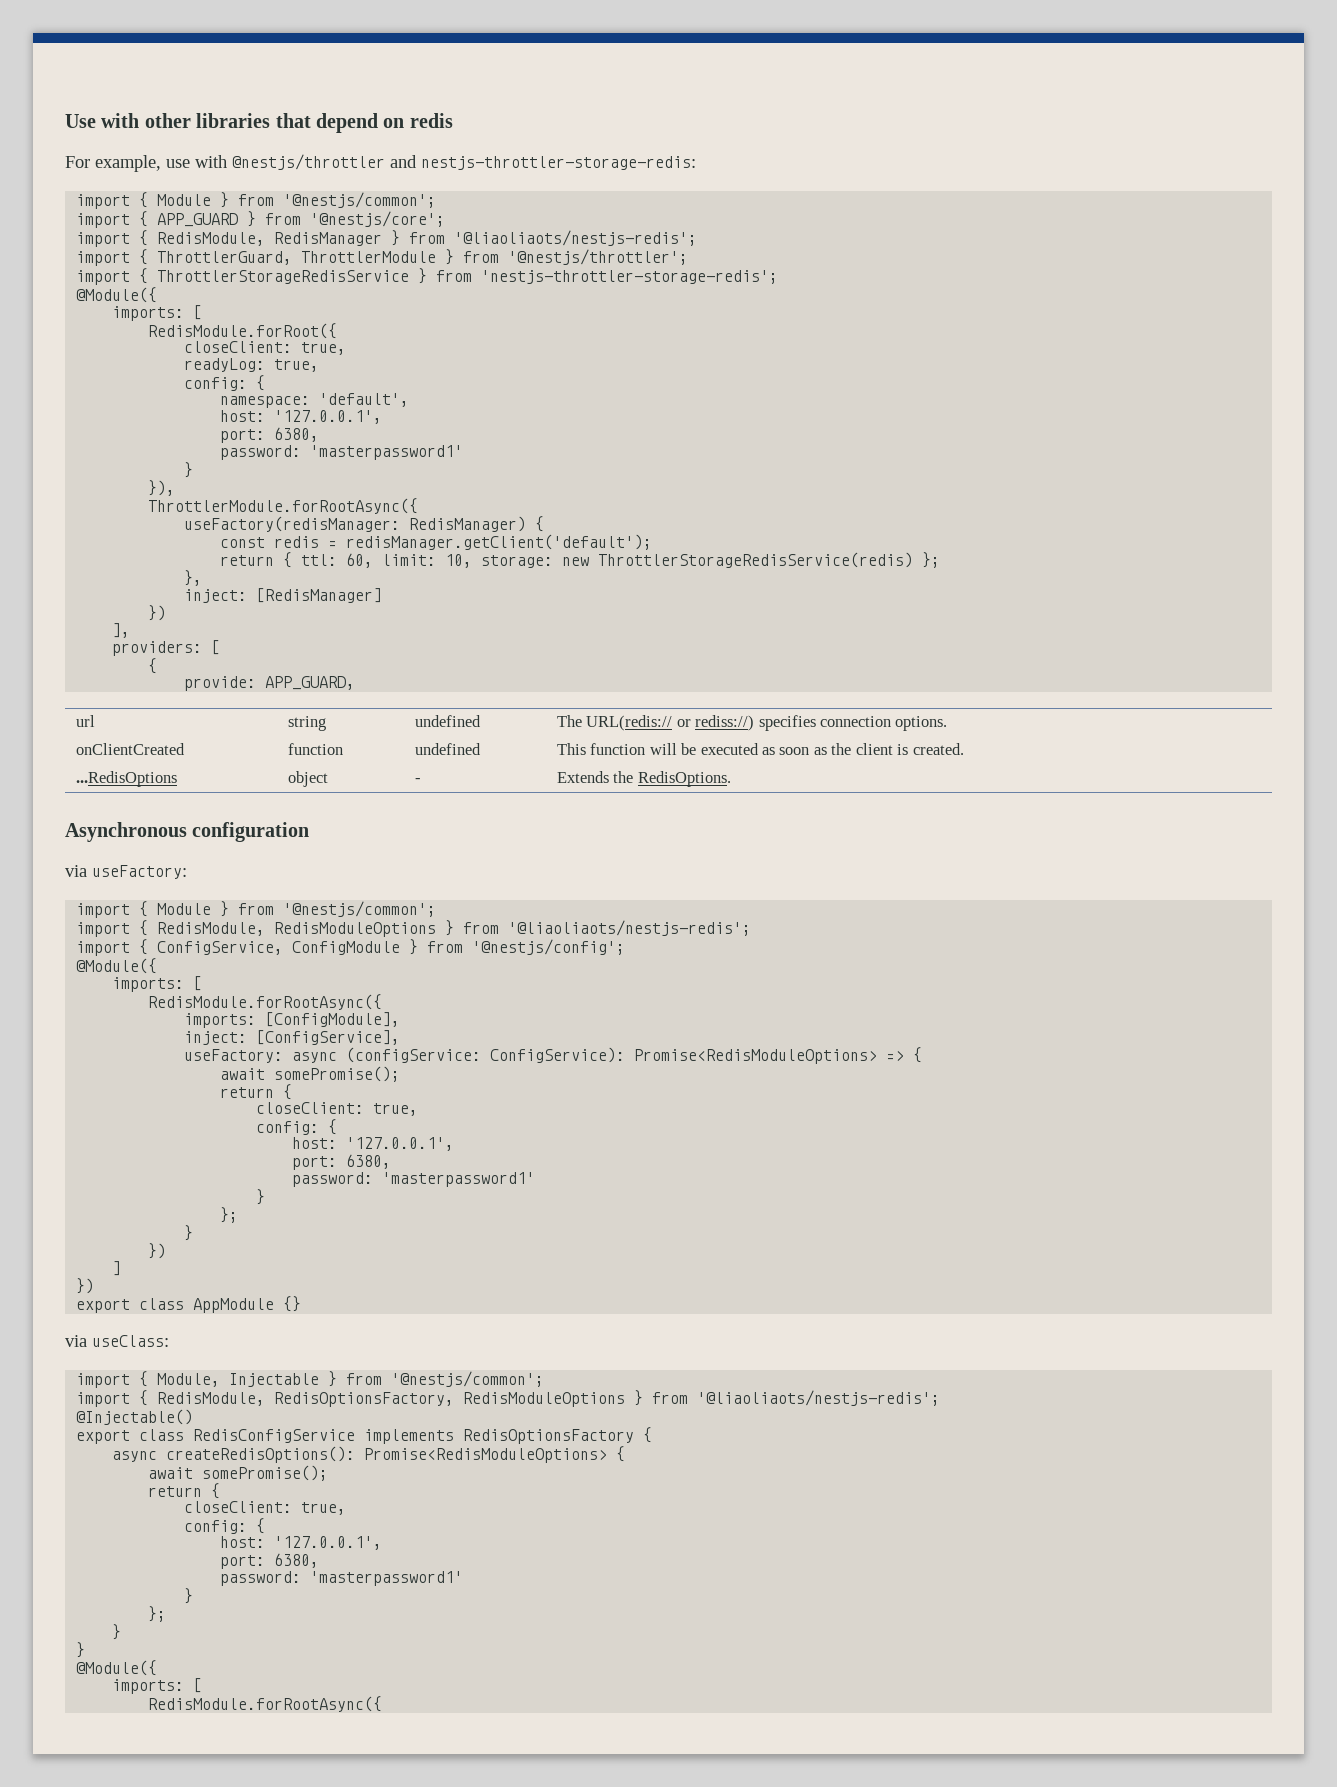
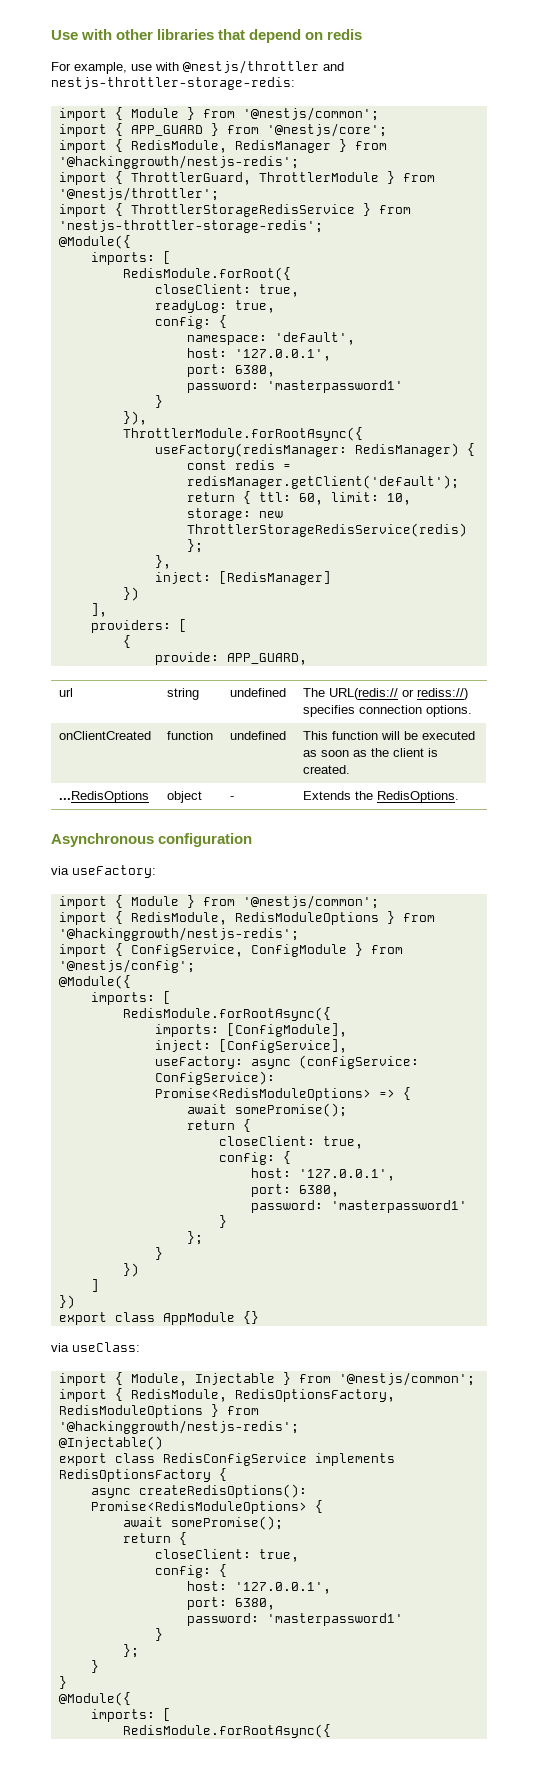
- import { RedisModule, RedisManager } from '@liaoliaots/nestjs-redis';
+ import { RedisModule, RedisManager } from '@hackinggrowth/nestjs-redis';
- import { RedisModule, RedisModuleOptions } from '@liaoliaots/nestjs-redis';
+ import { RedisModule, RedisModuleOptions } from '@hackinggrowth/nestjs-redis';
- import { RedisModule, RedisOptionsFactory, RedisModuleOptions } from '@liaoliaots/nestjs-redis';
+ import { RedisModule, RedisOptionsFactory, RedisModuleOptions } from '@hackinggrowth/nestjs-redis';

